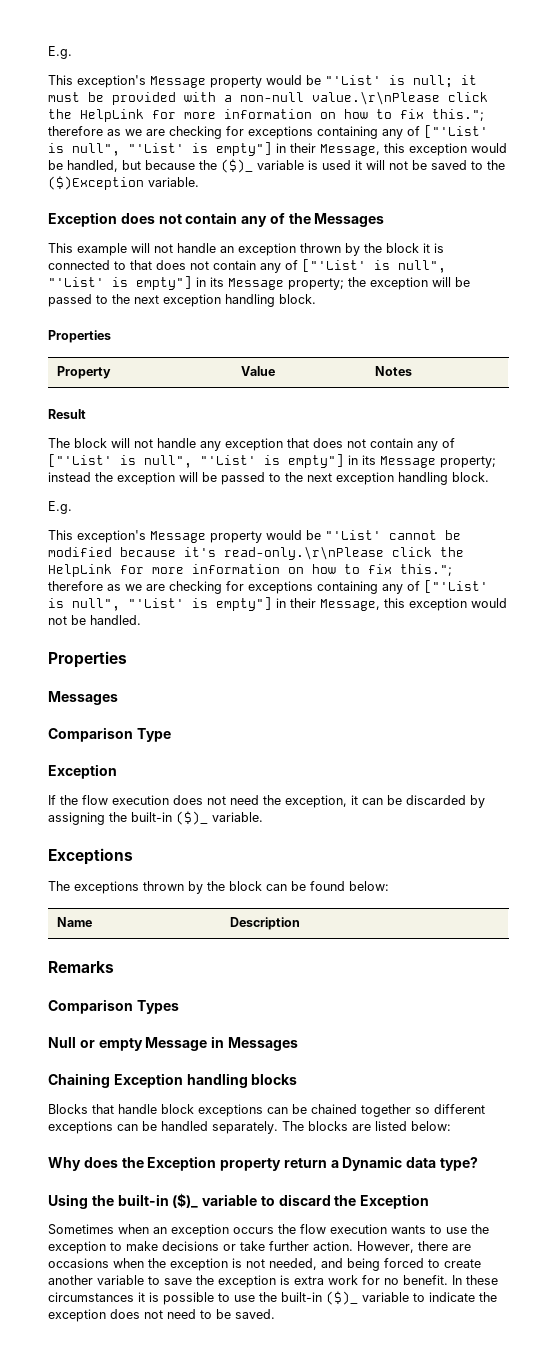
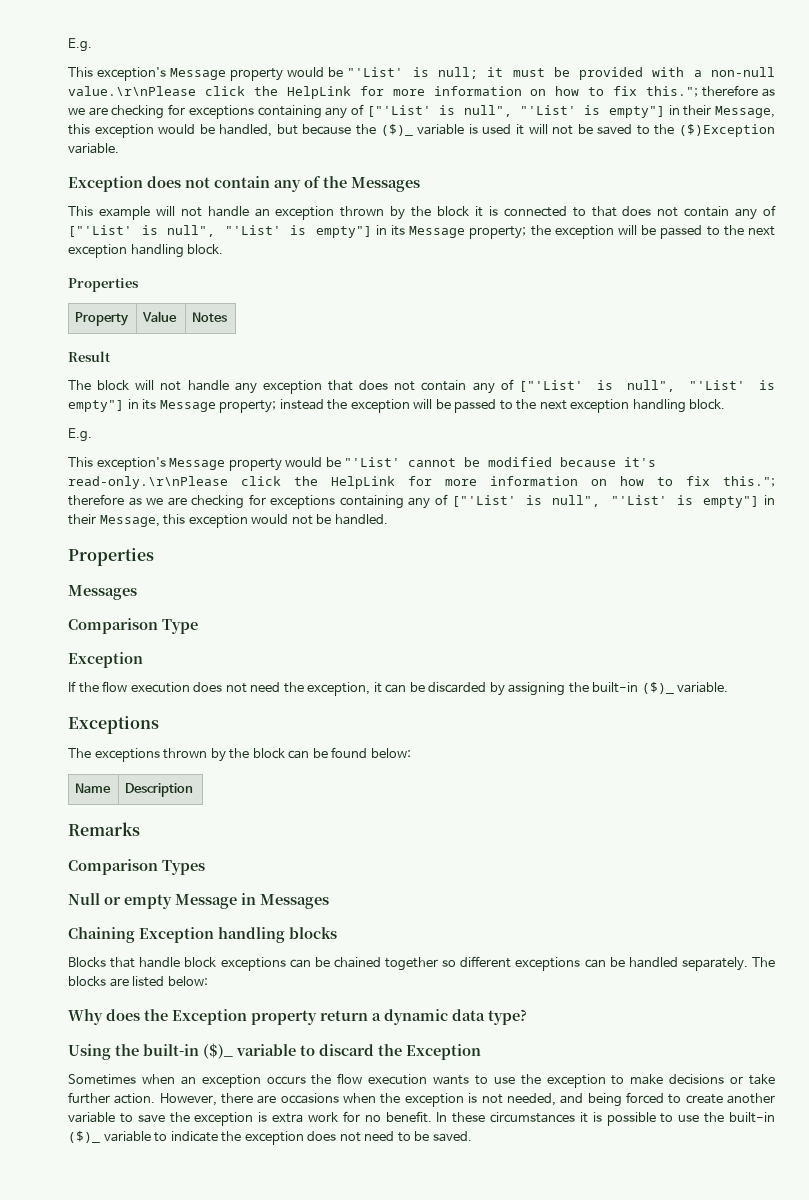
- Why does the Exception property return a Dynamic data type?
+ Why does the Exception property return a dynamic data type?

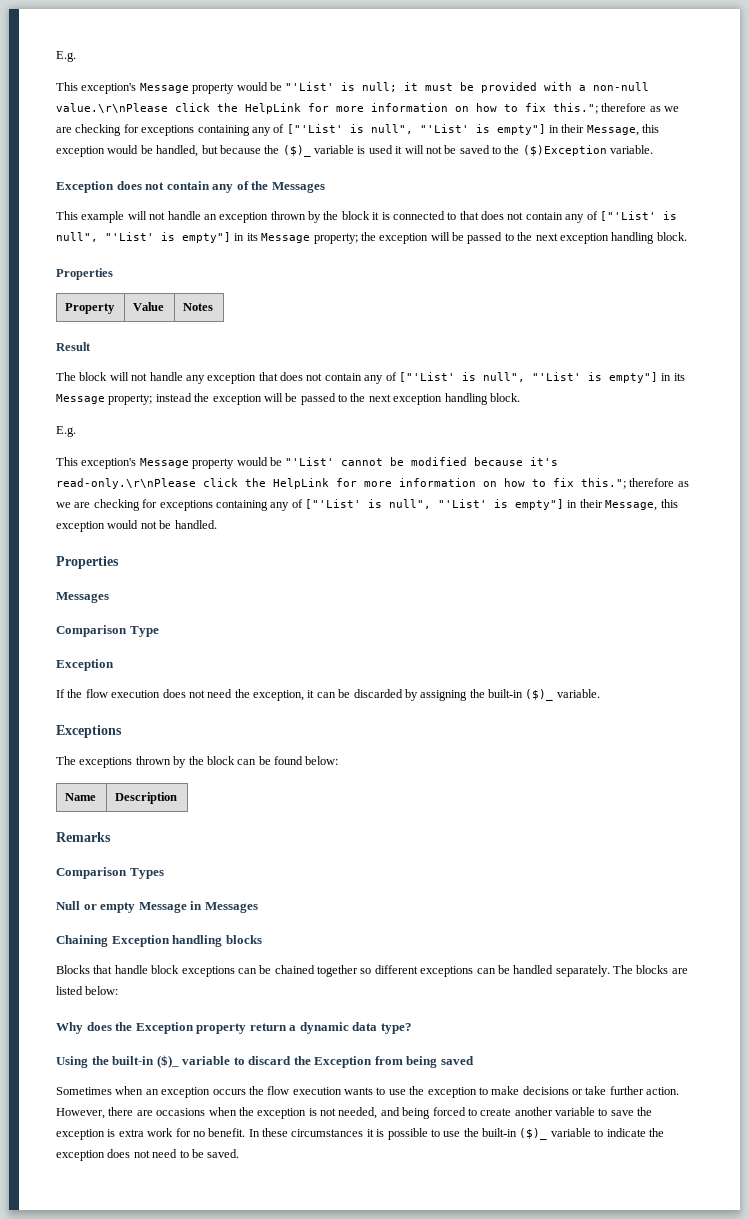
- Using the built-in ($)_ variable to discard the Exception
+ Using the built-in ($)_ variable to discard the Exception from being saved

